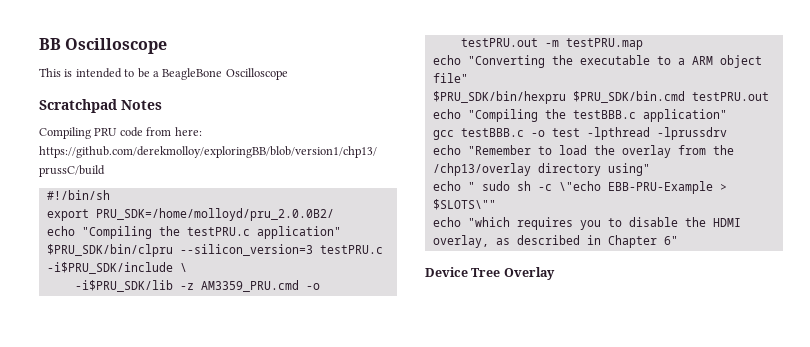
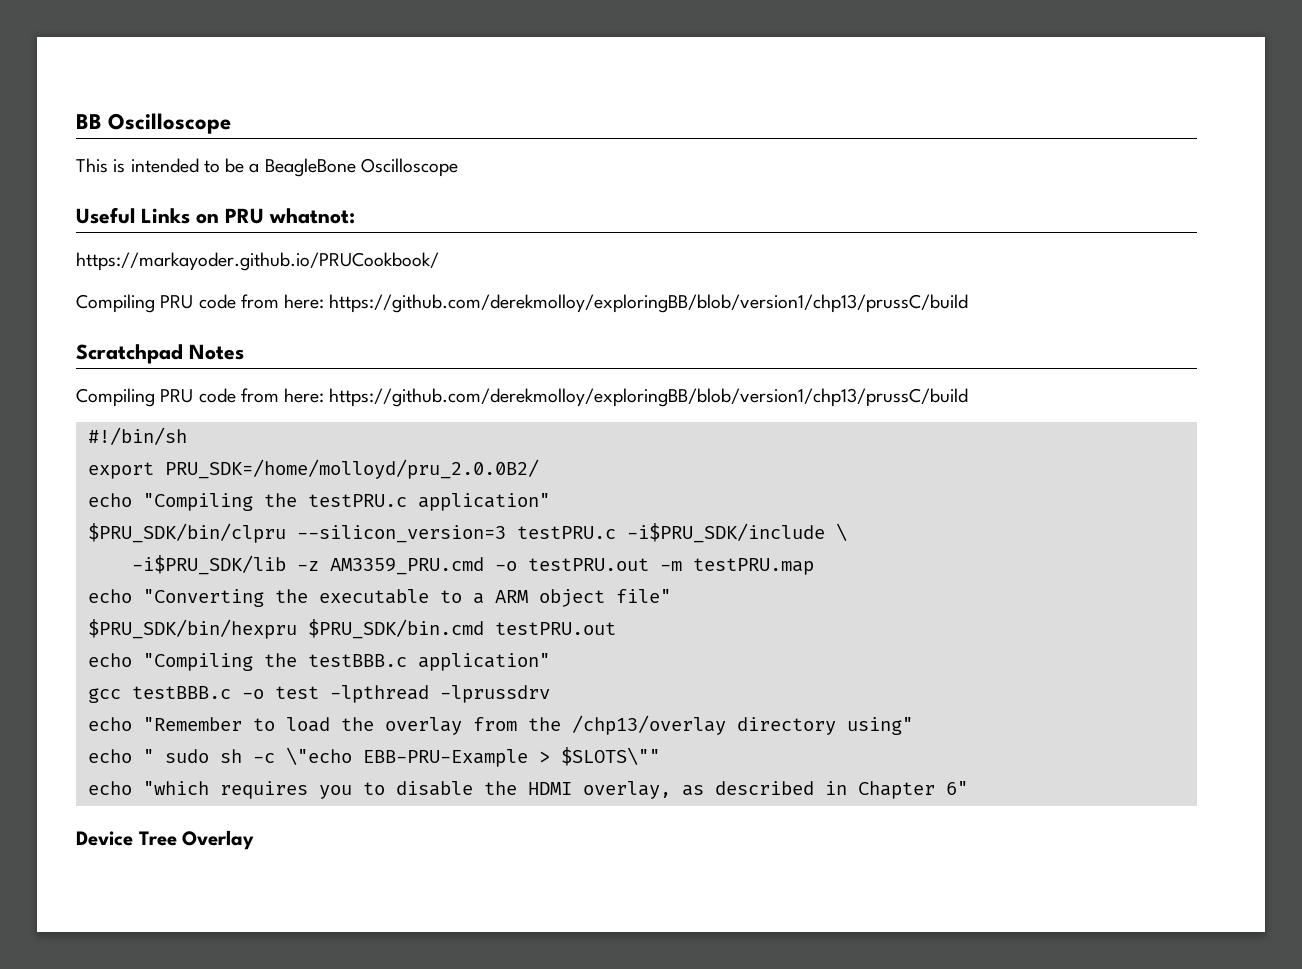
+ Useful Links on PRU whatnot:
+ https://markayoder.github.io/PRUCookbook/
+ Compiling PRU code from here: https://github.com/derekmolloy/exploringBB/blob/version1/chp13/prussC/build

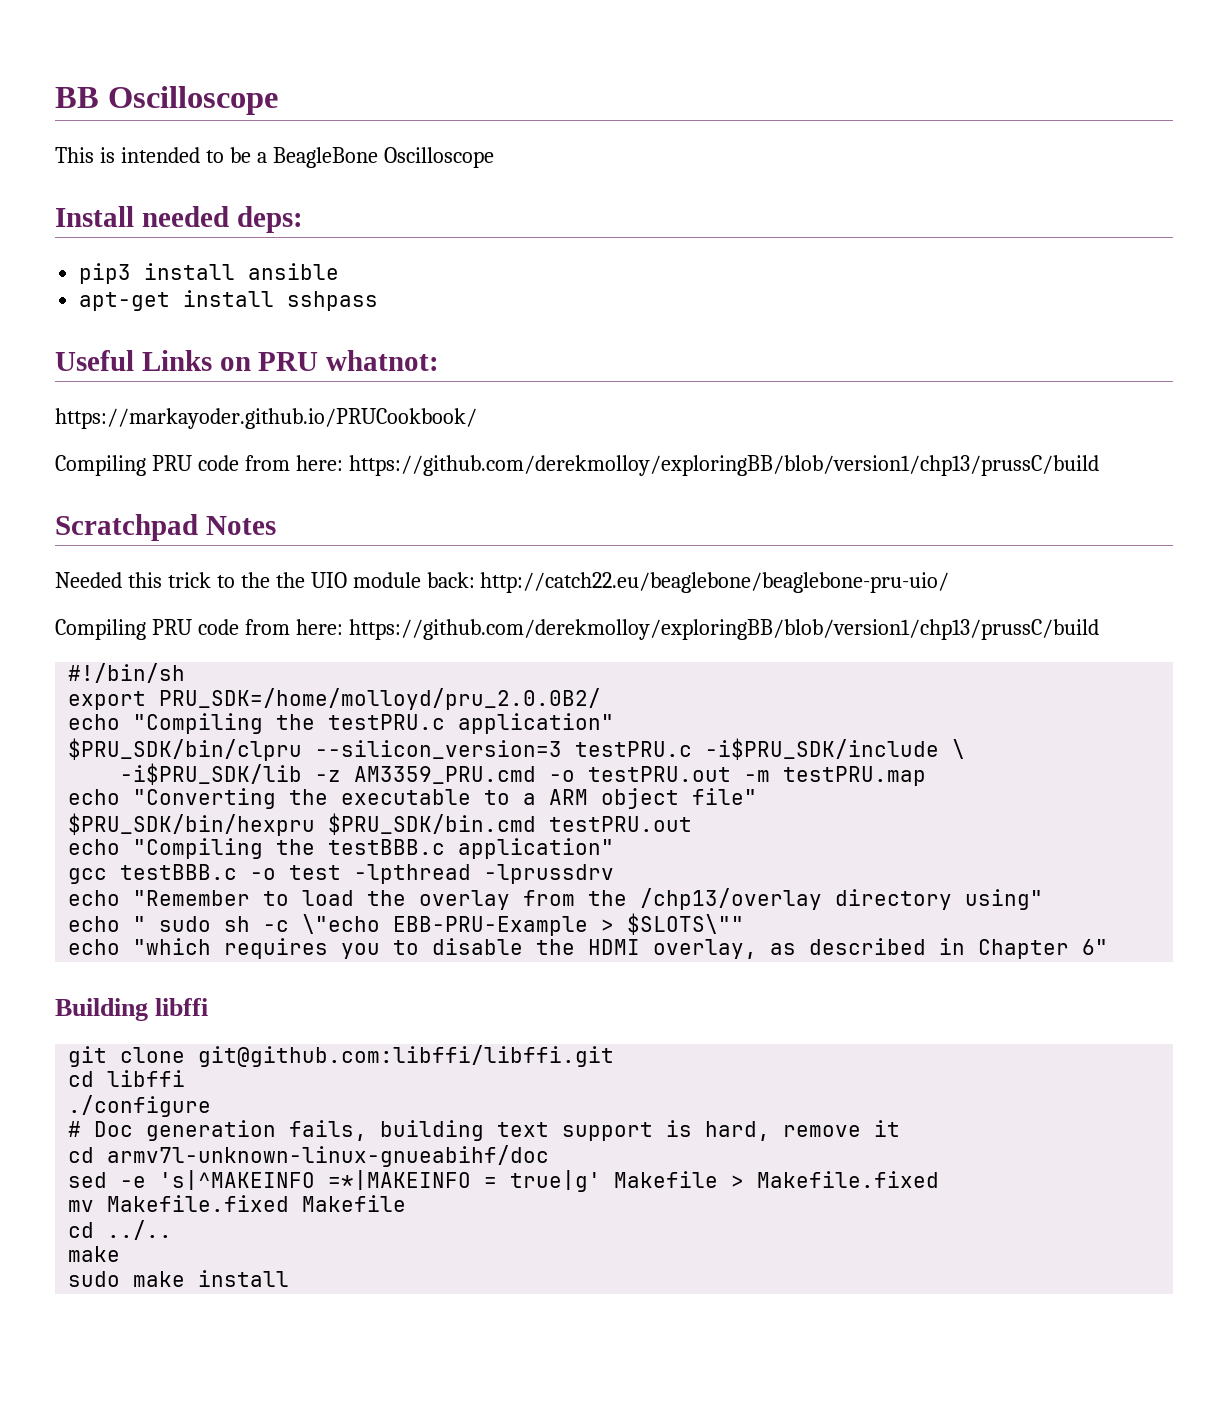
+ Install needed deps:
+ pip3 install ansible
+ apt-get install sshpass
+ Needed this trick to the the UIO module back: http://catch22.eu/beaglebone/beaglebone-pru-uio/
- Device Tree Overlay
+ Building libffi
+ git clone git@github.com:libffi/libffi.git
+ cd libffi
+ ./configure
+ # Doc generation fails, building text support is hard, remove it
+ cd armv7l-unknown-linux-gnueabihf/doc
+ sed -e 's|^MAKEINFO =*|MAKEINFO = true|g' Makefile > Makefile.fixed
+ mv Makefile.fixed Makefile
+ cd ../..
+ make
+ sudo make install

